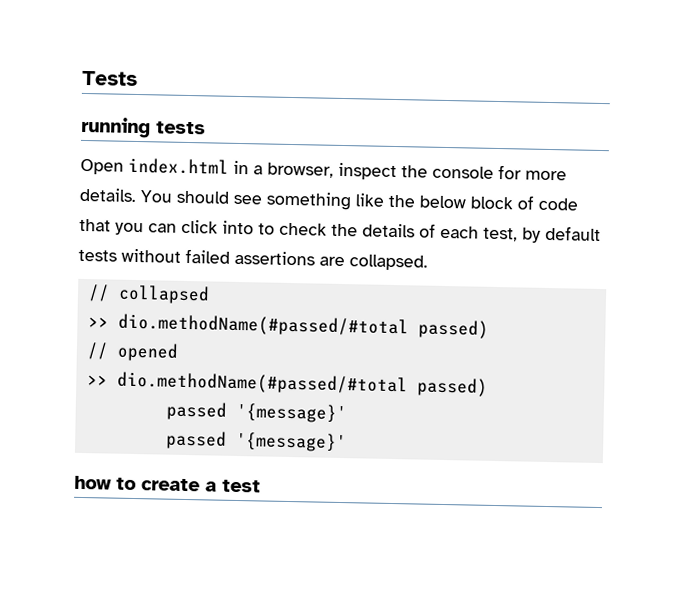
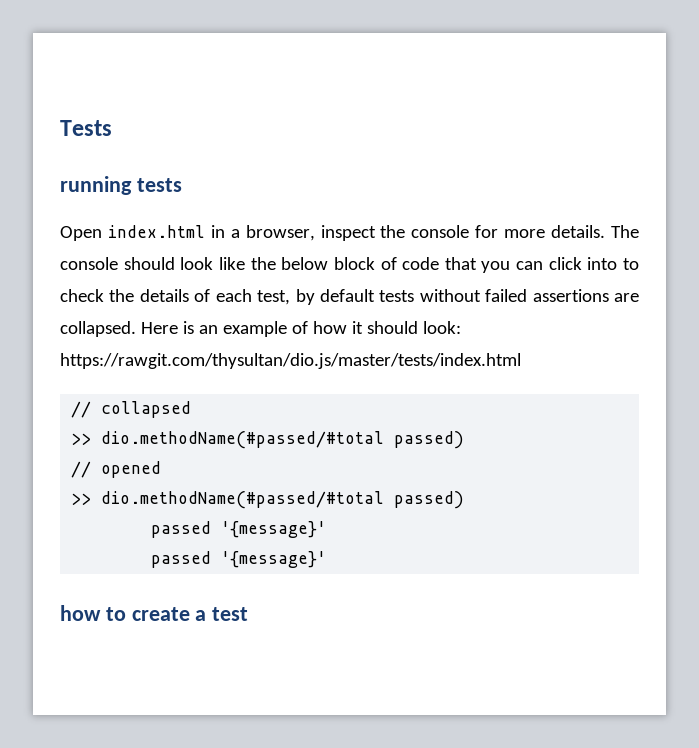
- You should see something like the below block of code that you can click into to check the details of each test, by default tests without failed assertions are collapsed.
+ The console should look like the below block of code that you can click into to check the details of each test, by default tests without failed assertions are collapsed. Here is an example of how it should look: https://rawgit.com/thysultan/dio.js/master/tests/index.html

